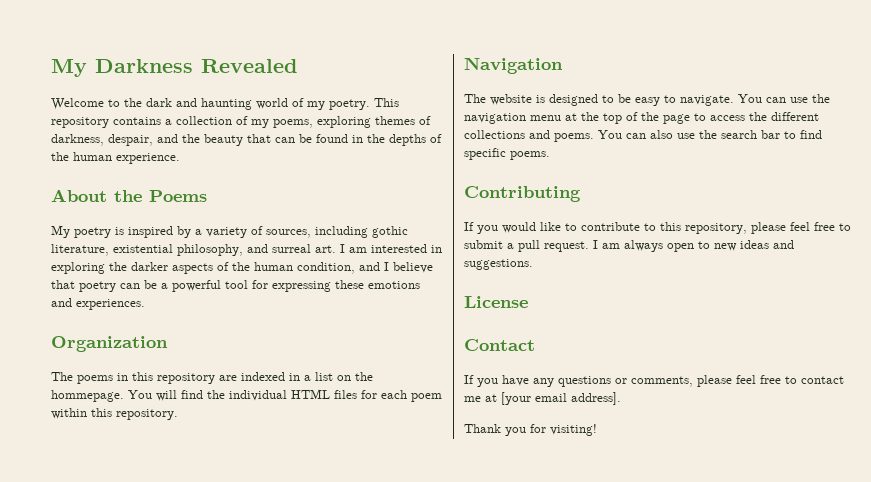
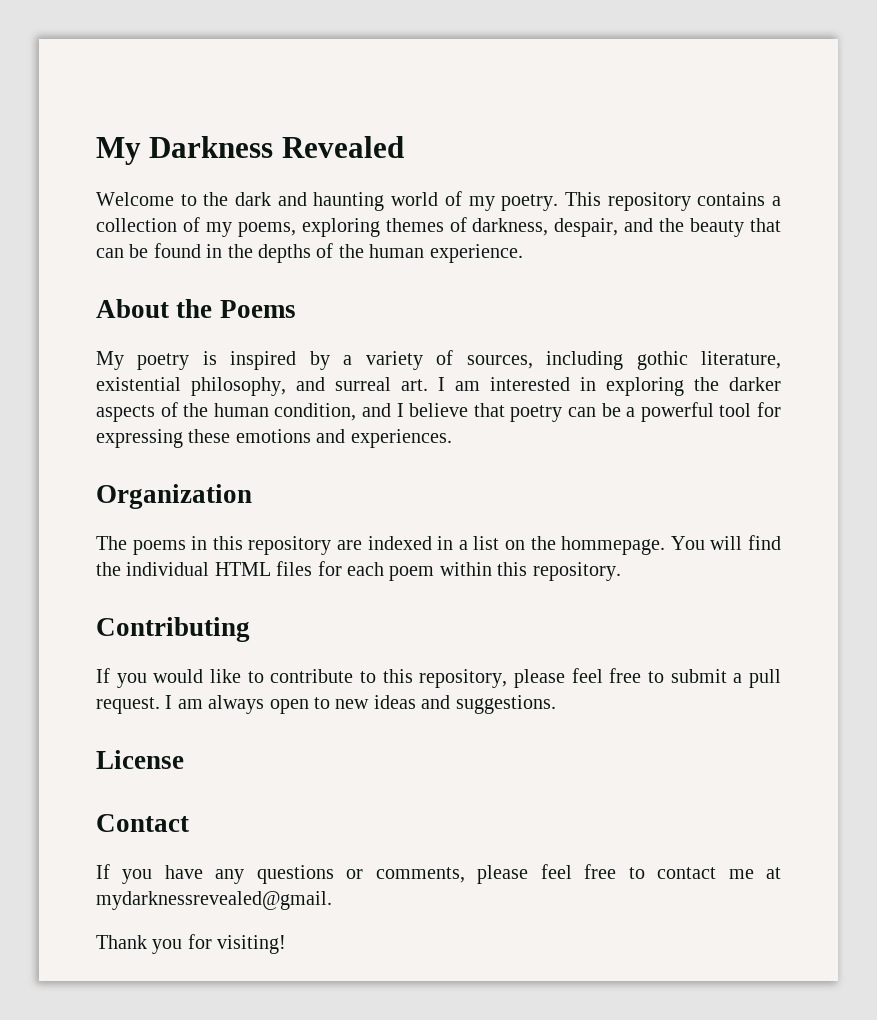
- Navigation
- The website is designed to be easy to navigate. You can use the navigation menu at the top of the page to access the different collections and poems. You can also use the search bar to find specific poems.
- If you have any questions or comments, please feel free to contact me at [your email address].
+ If you have any questions or comments, please feel free to contact me at mydarknessrevealed@gmail.

